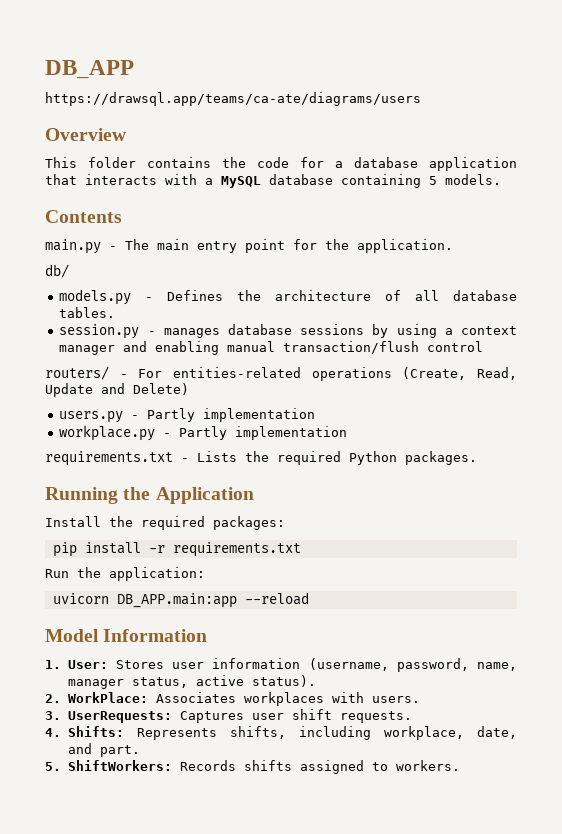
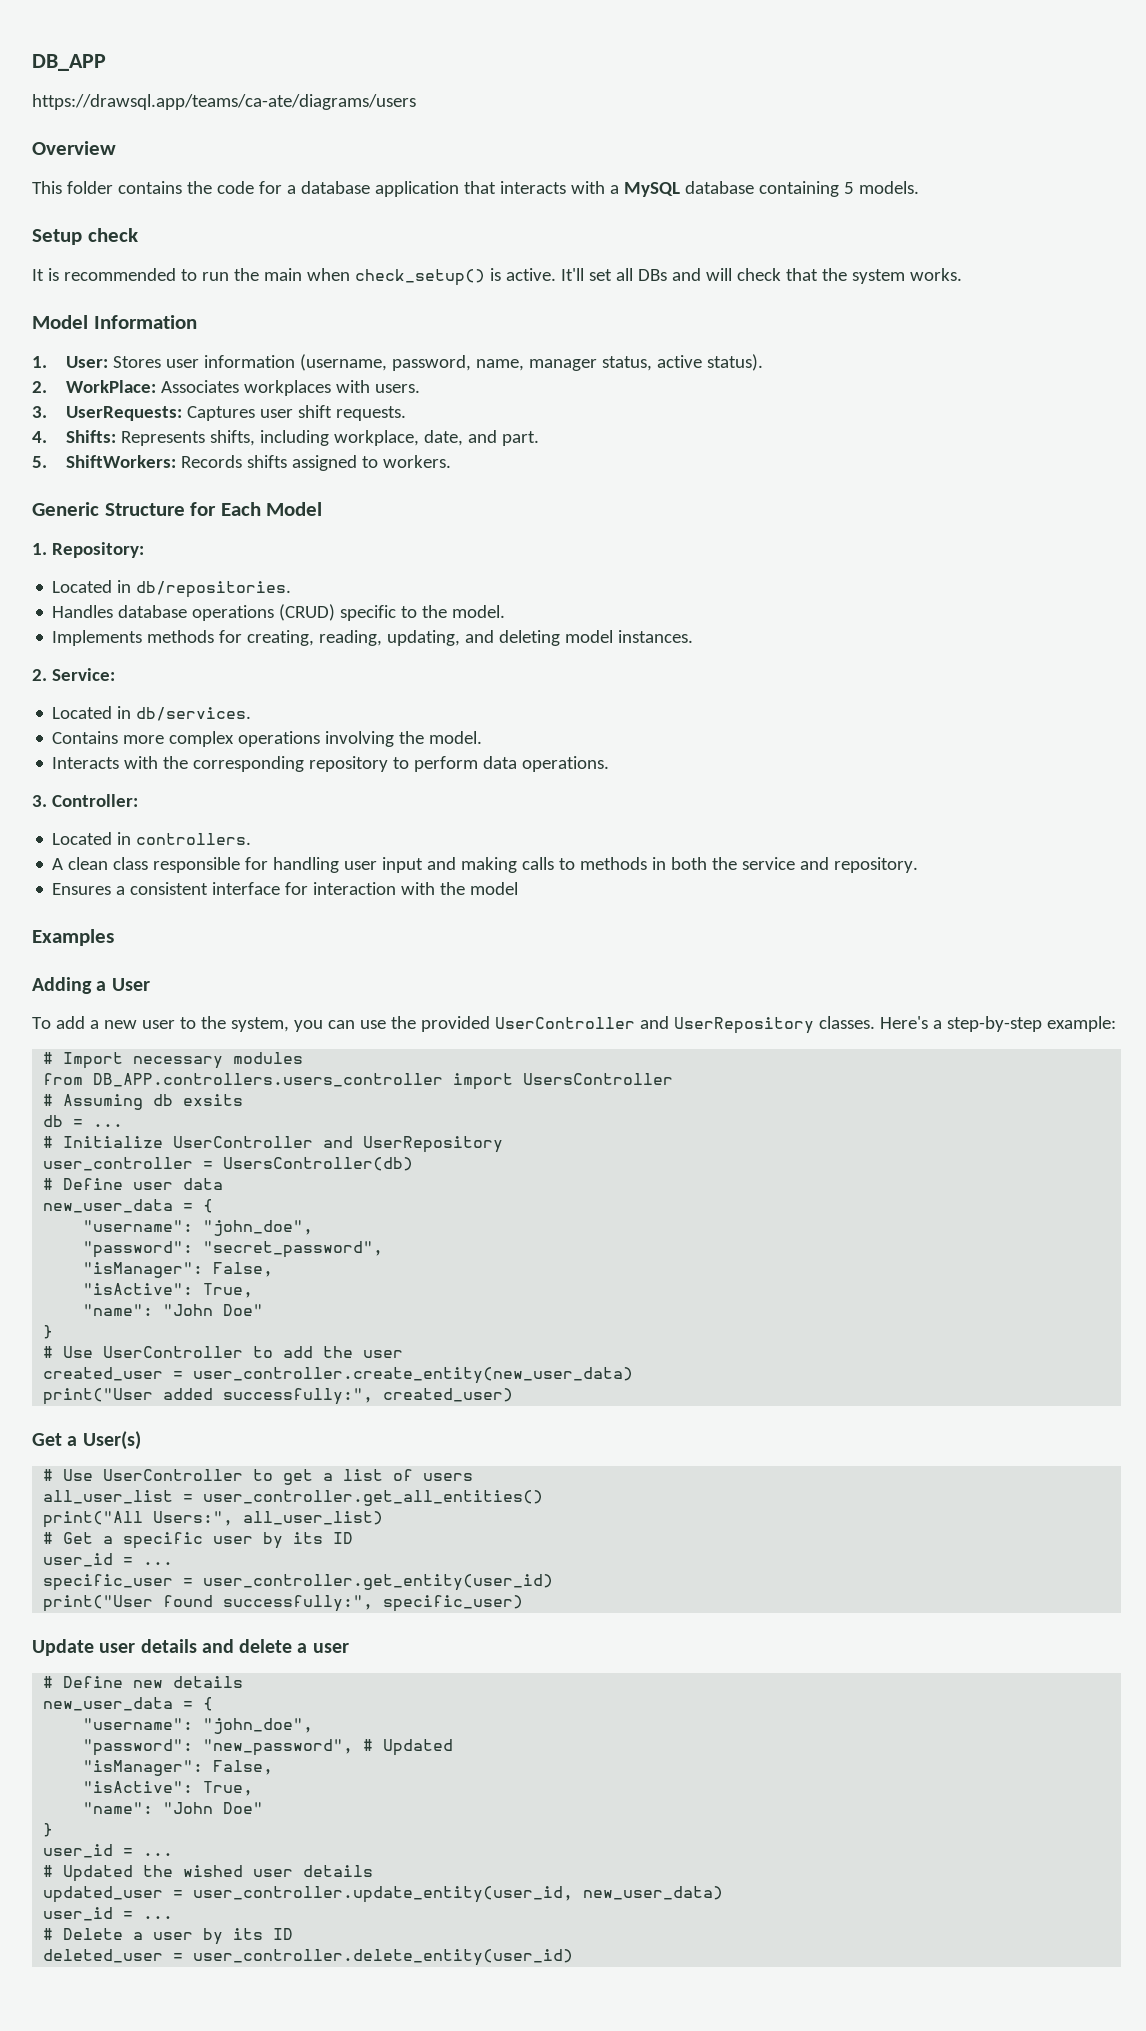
- Contents
- main.py - The main entry point for the application.
- db/
- models.py - Defines the architecture of all database tables.
- session.py - manages database sessions by using a context manager and enabling manual transaction/flush control
- routers/ - For entities-related operations (Create, Read, Update and Delete)
- users.py - Partly implementation
- workplace.py - Partly implementation
- requirements.txt - Lists the required Python packages.
- Running the Application
- Install the required packages:
- pip install -r requirements.txt
- Run the application:
- uvicorn DB_APP.main:app --reload
+ Setup check
+ It is recommended to run the main when check_setup() is active. It'll set all DBs and will check that the system works.
+ Generic Structure for Each Model
+ 1. Repository:
+ Located in db/repositories.
+ Handles database operations (CRUD) specific to the model.
+ Implements methods for creating, reading, updating, and deleting model instances.
+ 2. Service:
+ Located in db/services.
+ Contains more complex operations involving the model.
+ Interacts with the corresponding repository to perform data operations.
+ 3. Controller:
+ Located in controllers.
+ A clean class responsible for handling user input and making calls to methods in both the service and repository.
+ Ensures a consistent interface for interaction with the model
+ Examples
+ Adding a User
+ To add a new user to the system, you can use the provided UserController and UserRepository classes. Here's a step-by-step example:
+ # Import necessary modules
+ from DB_APP.controllers.users_controller import UsersController
+ # Assuming db exsits
+ db = ...
+ # Initialize UserController and UserRepository
+ user_controller = UsersController(db)
+ # Define user data
+ new_user_data = {
+ "username": "john_doe",
+ "password": "secret_password",
+ "isManager": False,
+ "isActive": True,
+ "name": "John Doe"
+ }
+ # Use UserController to add the user
+ created_user = user_controller.create_entity(new_user_data)
+ print("User added successfully:", created_user)
+ Get a User(s)
+ # Use UserController to get a list of users
+ all_user_list = user_controller.get_all_entities()
+ print("All Users:", all_user_list)
+ # Get a specific user by its ID
+ user_id = ...
+ specific_user = user_controller.get_entity(user_id)
+ print("User found successfully:", specific_user)
+ Update user details and delete a user
+ # Define new details
+ new_user_data = {
+ "username": "john_doe",
+ "password": "new_password", # Updated
+ "isManager": False,
+ "isActive": True,
+ "name": "John Doe"
+ }
+ user_id = ...
+ # Updated the wished user details
+ updated_user = user_controller.update_entity(user_id, new_user_data)
+ user_id = ...
+ # Delete a user by its ID
+ deleted_user = user_controller.delete_entity(user_id)

